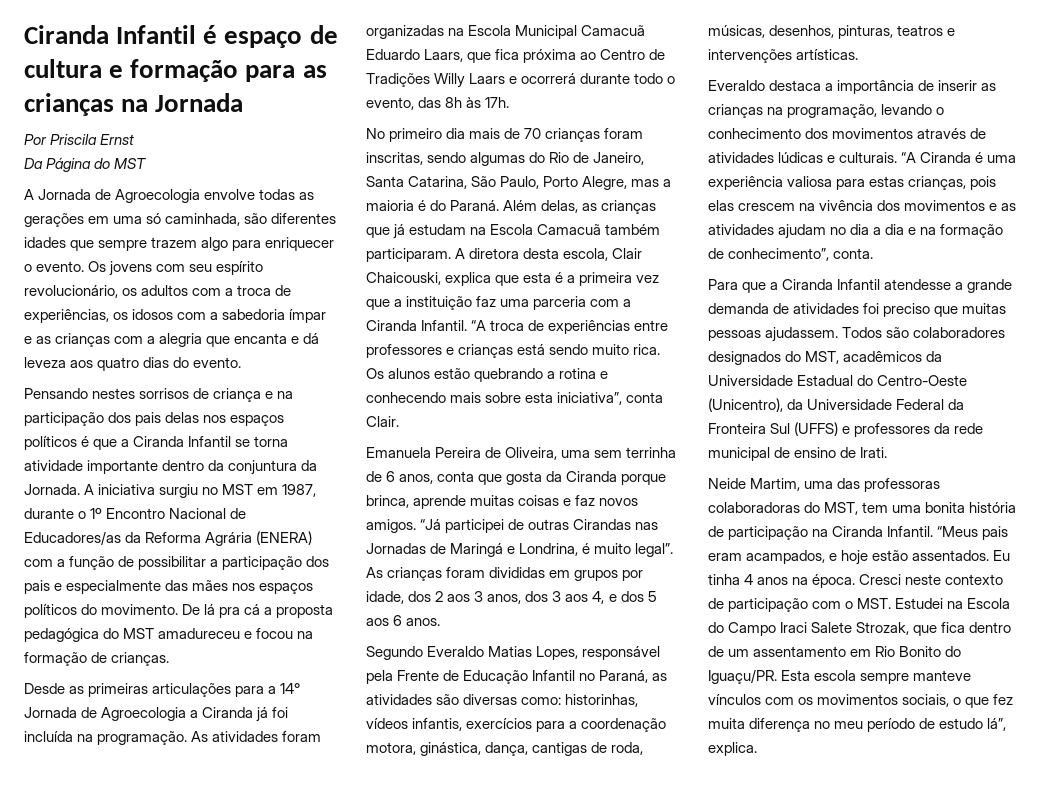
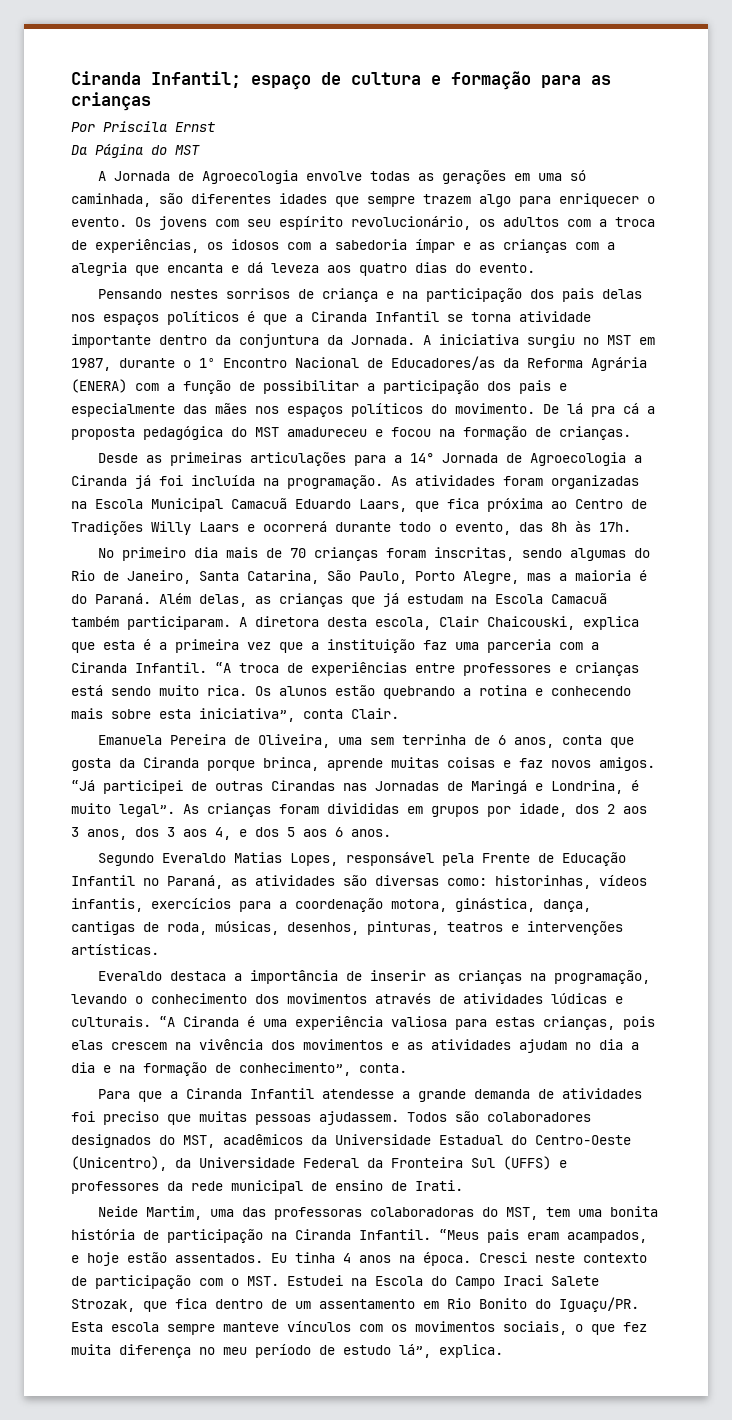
- Ciranda Infantil é espaço de cultura e formação para as crianças na Jornada
+ Ciranda Infantil; espaço de cultura e formação para as crianças

